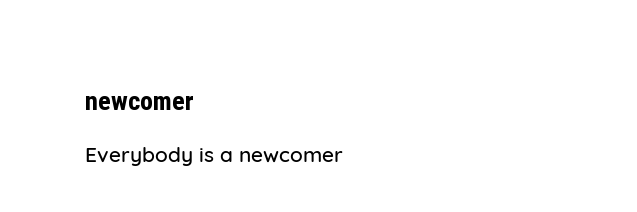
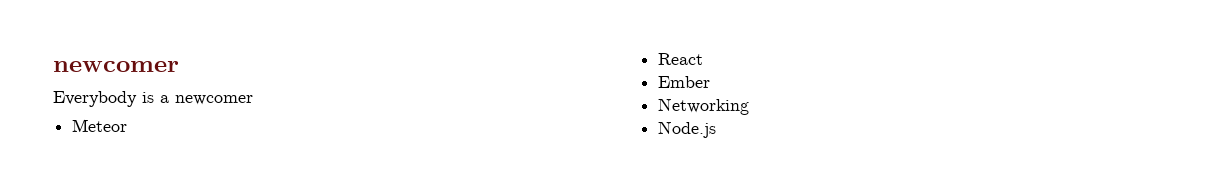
+ Meteor
+ React
+ Ember
+ Networking
+ Node.js

